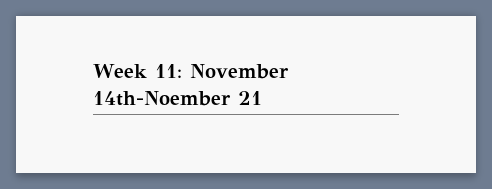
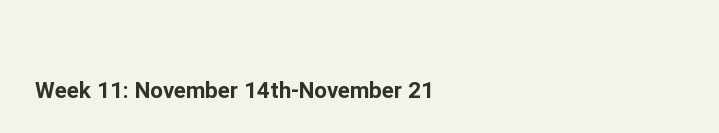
- Week 11: November 14th-Noember 21
+ Week 11: November 14th-November 21

